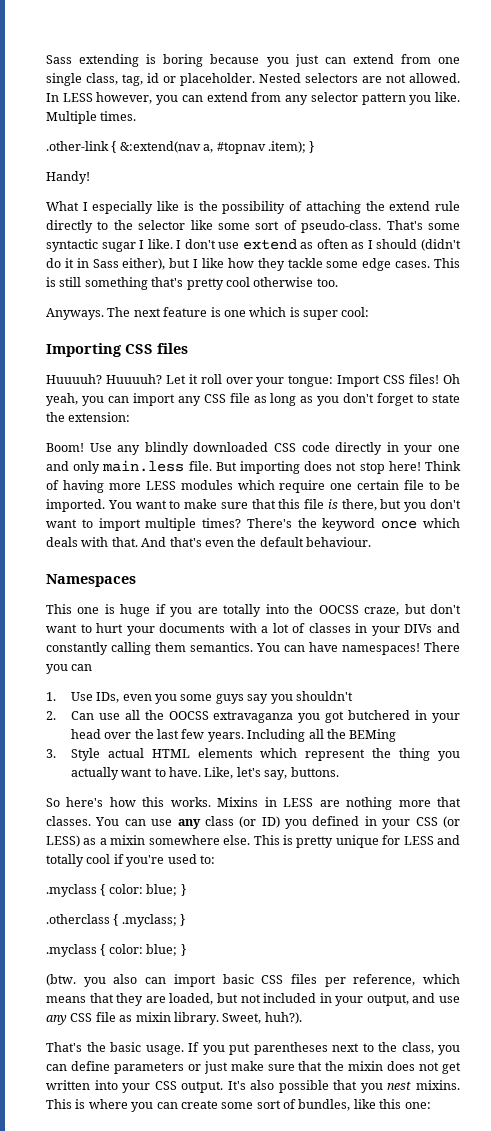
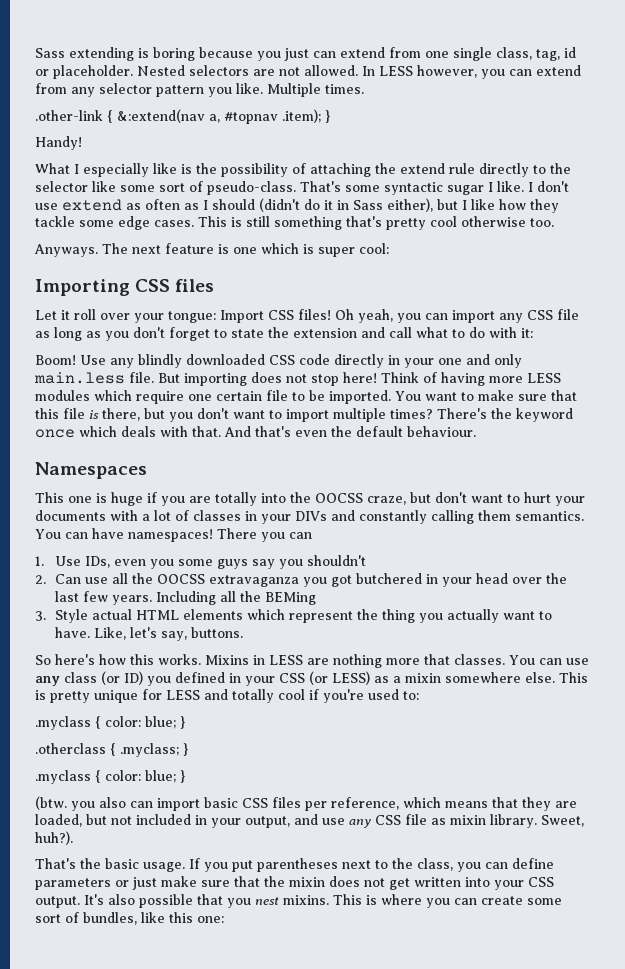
- Huuuuh? Huuuuh?
- Oh yeah, you can import any CSS file as long as you don't forget to state the extension:
+ Oh yeah, you can import any CSS file as long as you don't forget to state the extension and call what to do with it:

